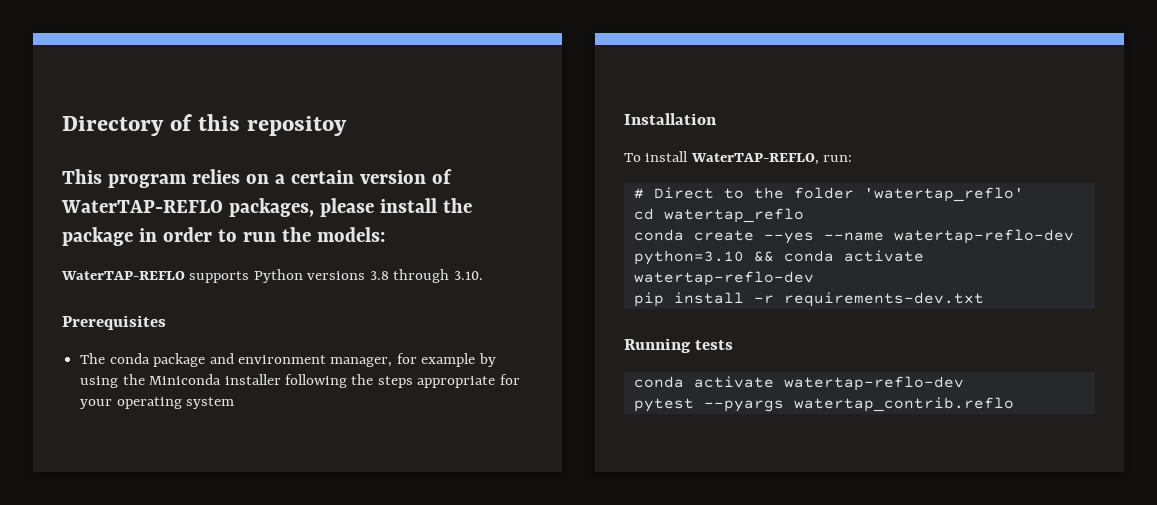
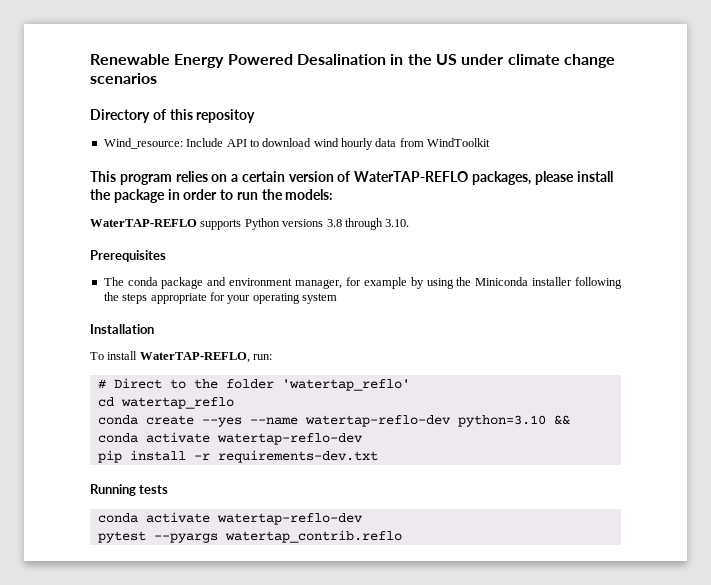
+ Renewable Energy Powered Desalination in the US under climate change scenarios
  Directory of this repositoy
+ Wind_resource: Include API to download wind hourly data from WindToolkit

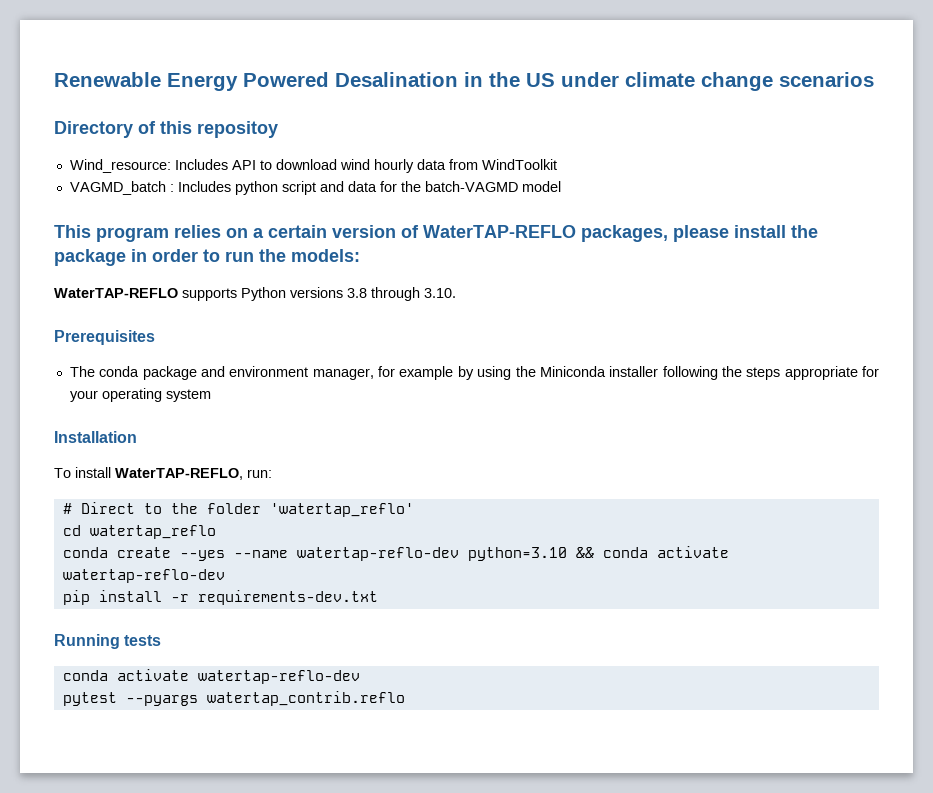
- Wind_resource: Include API to download wind hourly data from WindToolkit
+ Wind_resource: Includes API to download wind hourly data from WindToolkit
+ VAGMD_batch : Includes python script and data for the batch-VAGMD model

